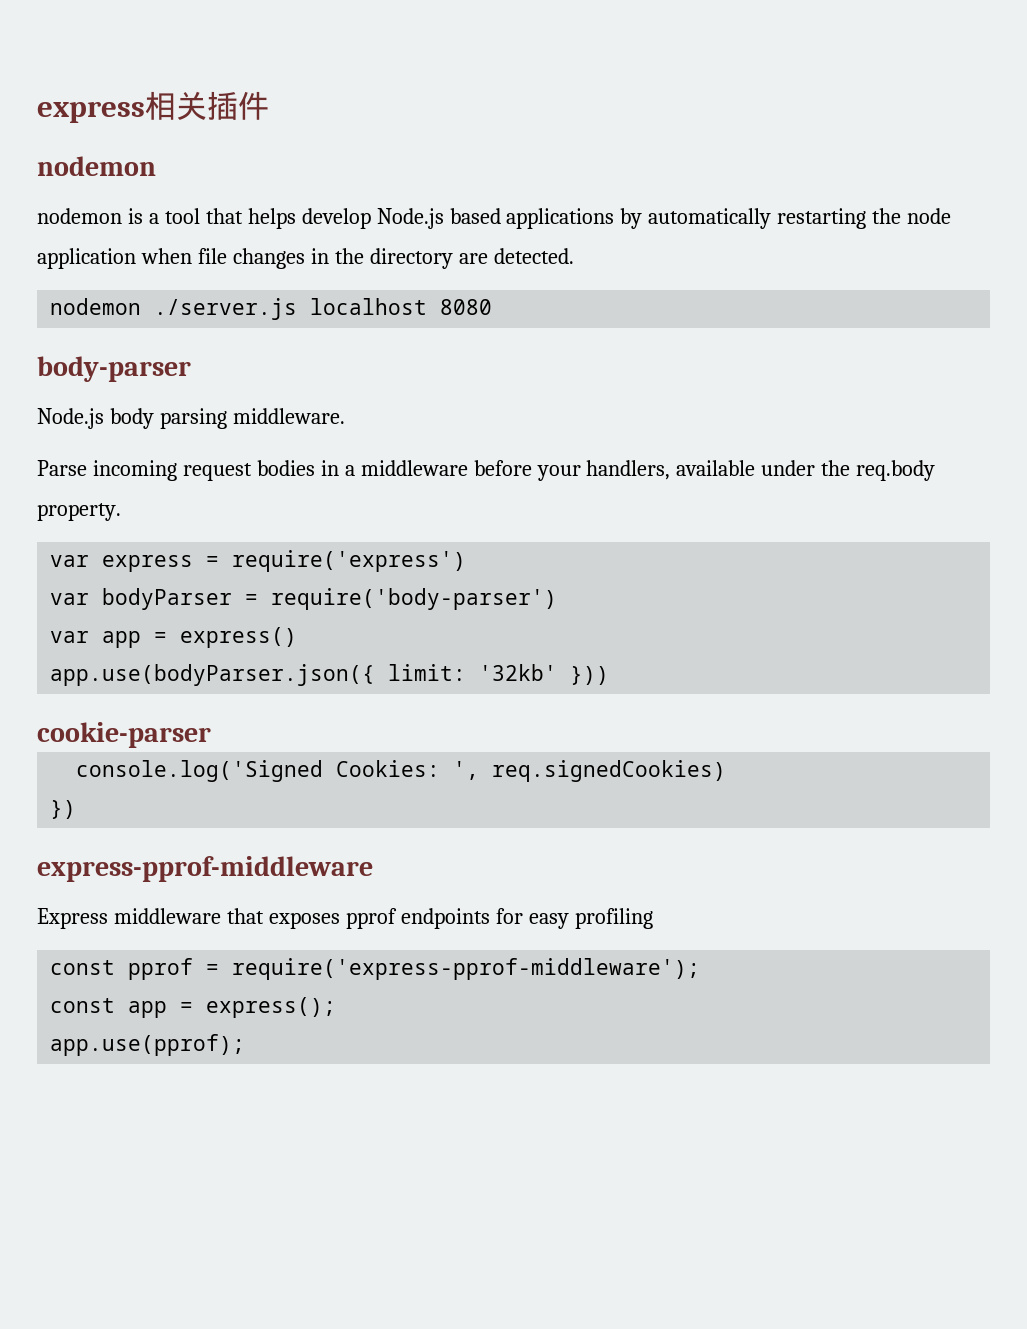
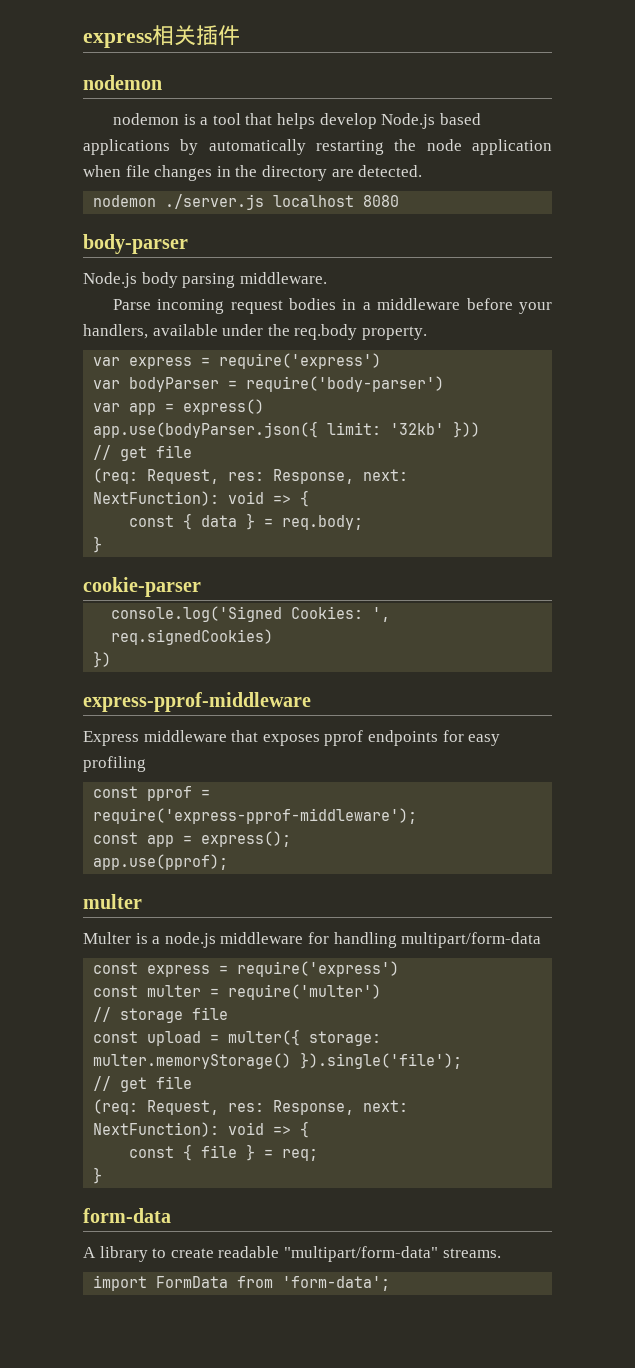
  app.use(bodyParser.json({ limit: '32kb' }))
+ // get file
+ (req: Request, res: Response, next: NextFunction): void => {
+ const { data } = req.body;
+ }
  app.use(pprof);
+ multer
+ Multer is a node.js middleware for handling multipart/form-data
+ const express = require('express')
+ const multer = require('multer')
+ // storage file
+ const upload = multer({ storage: multer.memoryStorage() }).single('file');
+ // get file
+ (req: Request, res: Response, next: NextFunction): void => {
+ const { file } = req;
+ }
+ form-data
+ A library to create readable "multipart/form-data" streams.
+ import FormData from 'form-data';

